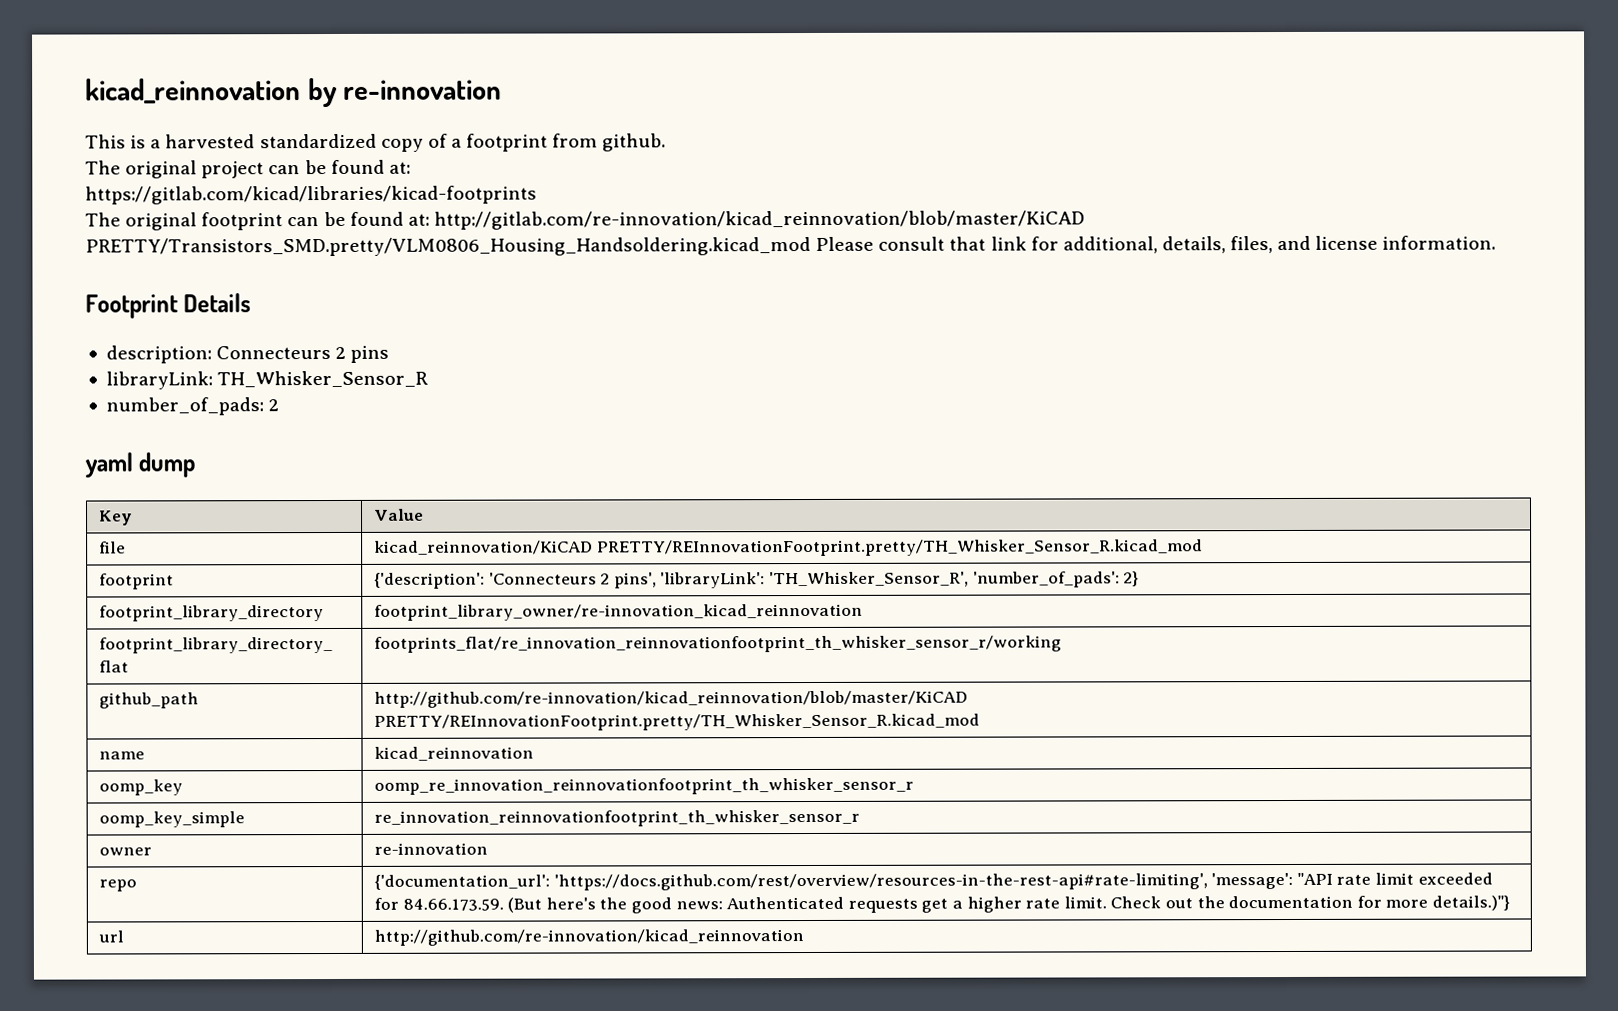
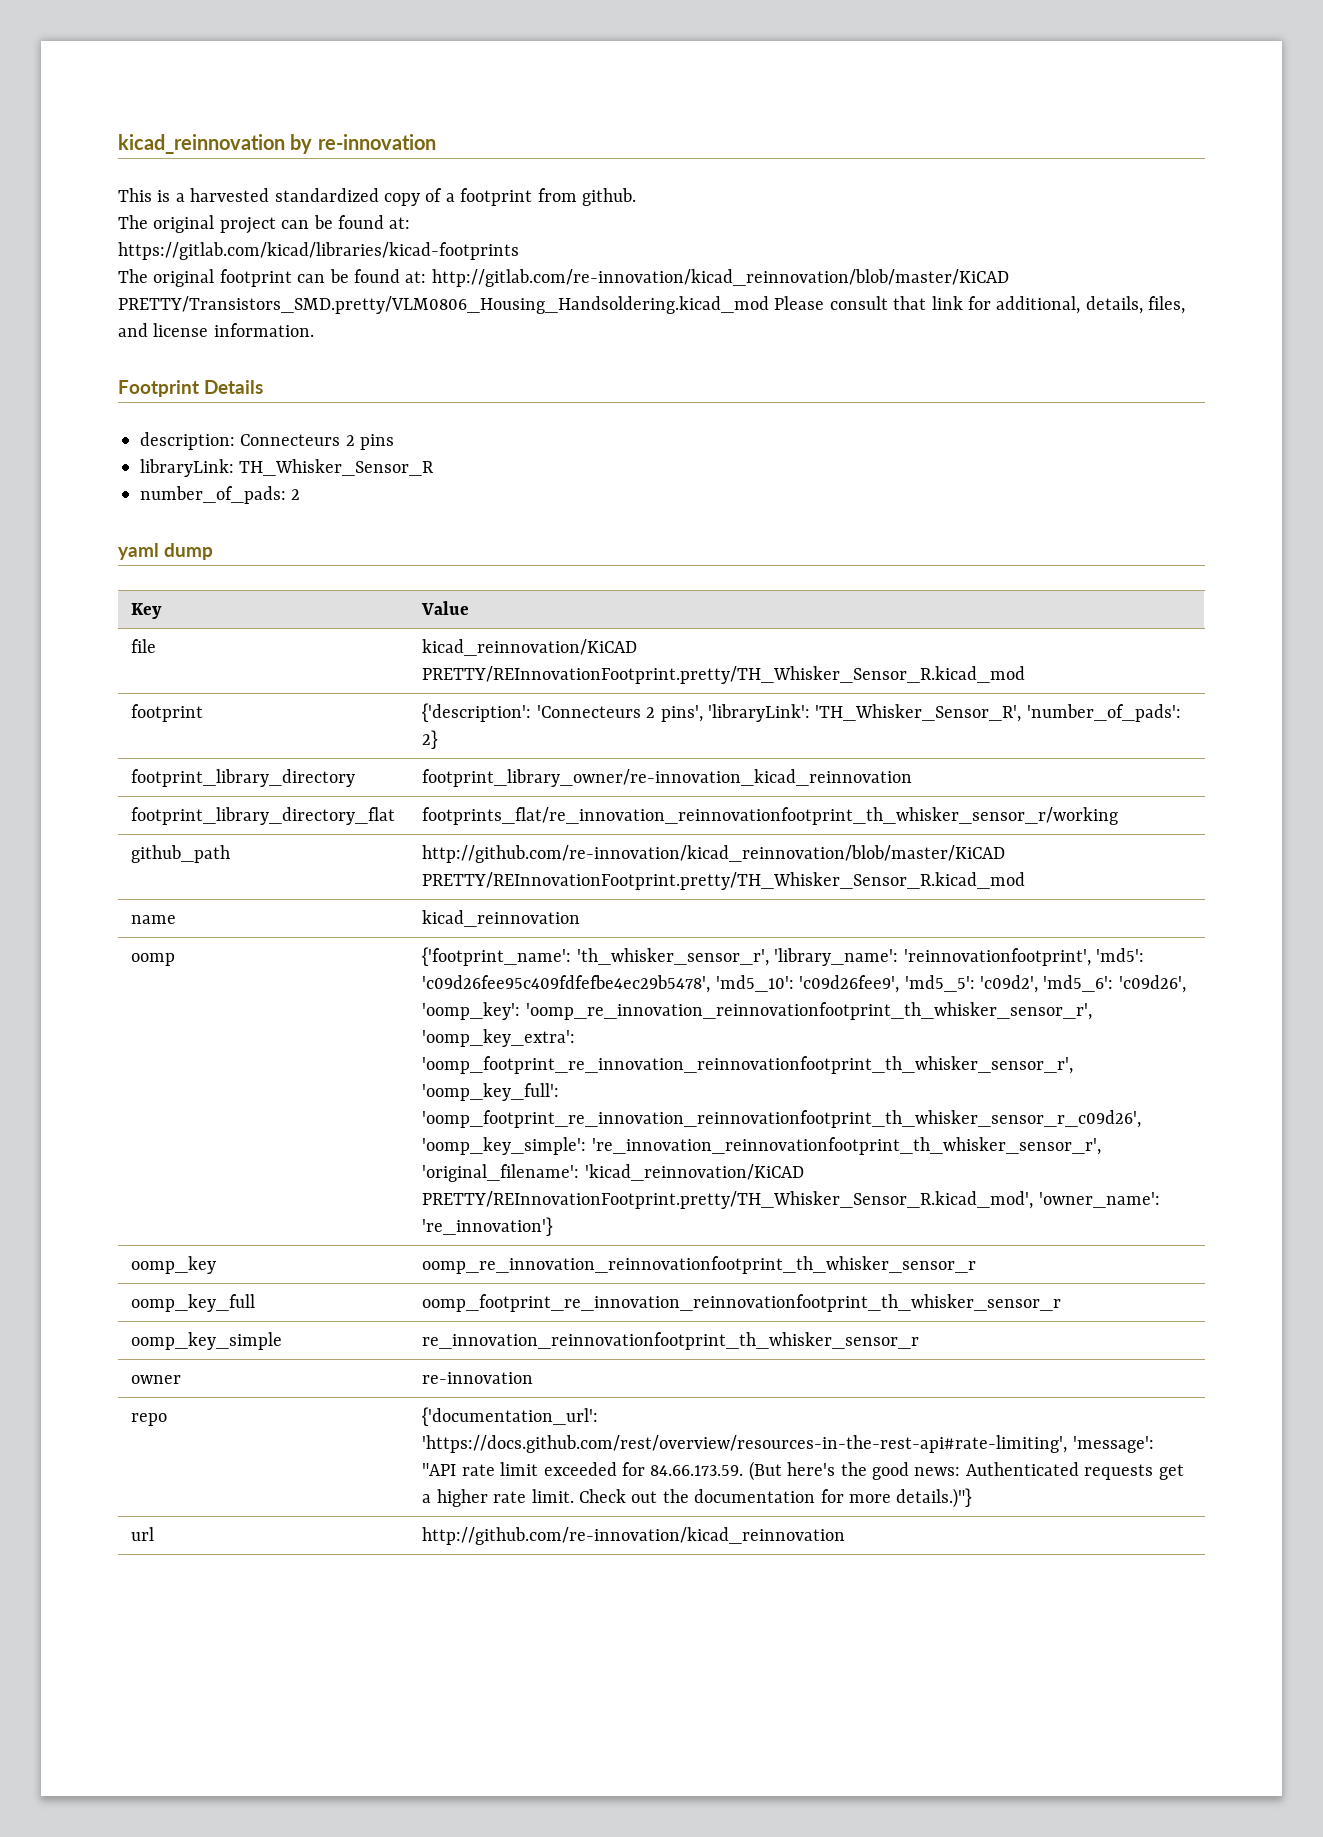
+ oomp | {'footprint_name': 'th_whisker_sensor_r', 'library_name': 'reinnovationfootprint', 'md5': 'c09d26fee95c409fdfefbe4ec29b5478', 'md5_10': 'c09d26fee9', 'md5_5': 'c09d2', 'md5_6': 'c09d26', 'oomp_key': 'oomp_re_innovation_reinnovationfootprint_th_whisker_sensor_r', 'oomp_key_extra': 'oomp_footprint_re_innovation_reinnovationfootprint_th_whisker_sensor_r', 'oomp_key_full': 'oomp_footprint_re_innovation_reinnovationfootprint_th_whisker_sensor_r_c09d26', 'oomp_key_simple': 're_innovation_reinnovationfootprint_th_whisker_sensor_r', 'original_filename': 'kicad_reinnovation/KiCAD PRETTY/REInnovationFootprint.pretty/TH_Whisker_Sensor_R.kicad_mod', 'owner_name': 're_innovation'}
+ oomp_key_full | oomp_footprint_re_innovation_reinnovationfootprint_th_whisker_sensor_r

